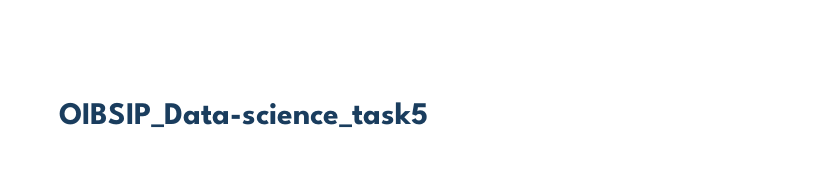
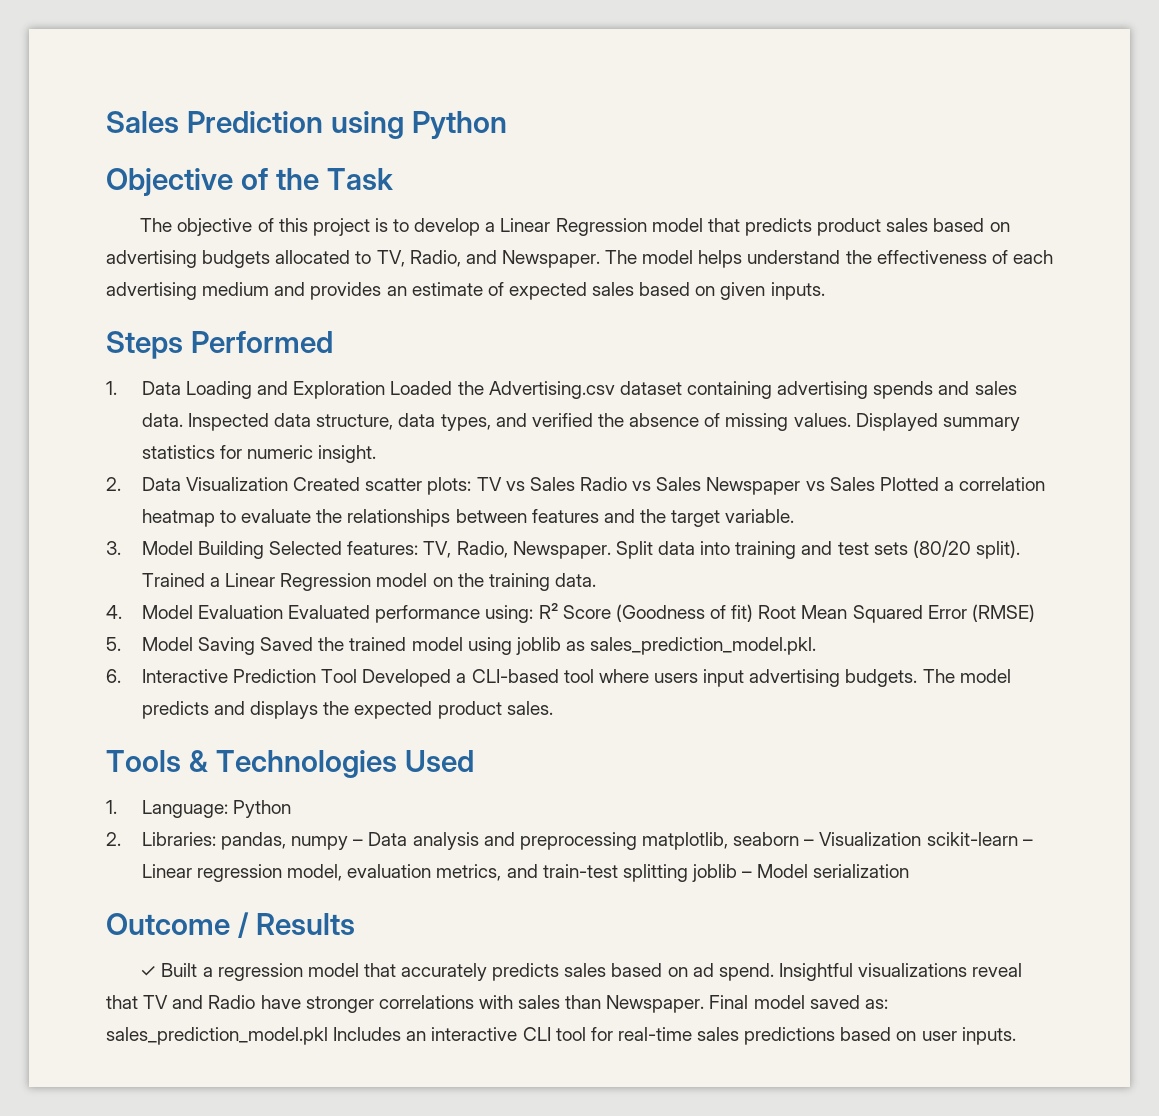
- OIBSIP_Data-science_task5
+ Sales Prediction using Python
+ Objective of the Task
+ The objective of this project is to develop a Linear Regression model that predicts product sales based on advertising budgets allocated to TV, Radio, and Newspaper. The model helps understand the effectiveness of each advertising medium and provides an estimate of expected sales based on given inputs.
+ Steps Performed
+ 1. Data Loading and Exploration Loaded the Advertising.csv dataset containing advertising spends and sales data. Inspected data structure, data types, and verified the absence of missing values. Displayed summary statistics for numeric insight.
+ 2. Data Visualization Created scatter plots: TV vs Sales Radio vs Sales Newspaper vs Sales Plotted a correlation heatmap to evaluate the relationships between features and the target variable.
+ 3. Model Building Selected features: TV, Radio, Newspaper. Split data into training and test sets (80/20 split). Trained a Linear Regression model on the training data.
+ 4. Model Evaluation Evaluated performance using: R² Score (Goodness of fit) Root Mean Squared Error (RMSE)
+ 5. Model Saving Saved the trained model using joblib as sales_prediction_model.pkl.
+ 6. Interactive Prediction Tool Developed a CLI-based tool where users input advertising budgets. The model predicts and displays the expected product sales.
+ Tools & Technologies Used
+ 1. Language: Python
+ 2. Libraries: pandas, numpy – Data analysis and preprocessing matplotlib, seaborn – Visualization scikit-learn – Linear regression model, evaluation metrics, and train-test splitting joblib – Model serialization
+ Outcome / Results
+ ✓ Built a regression model that accurately predicts sales based on ad spend. Insightful visualizations reveal that TV and Radio have stronger correlations with sales than Newspaper. Final model saved as: sales_prediction_model.pkl Includes an interactive CLI tool for real-time sales predictions based on user inputs.

